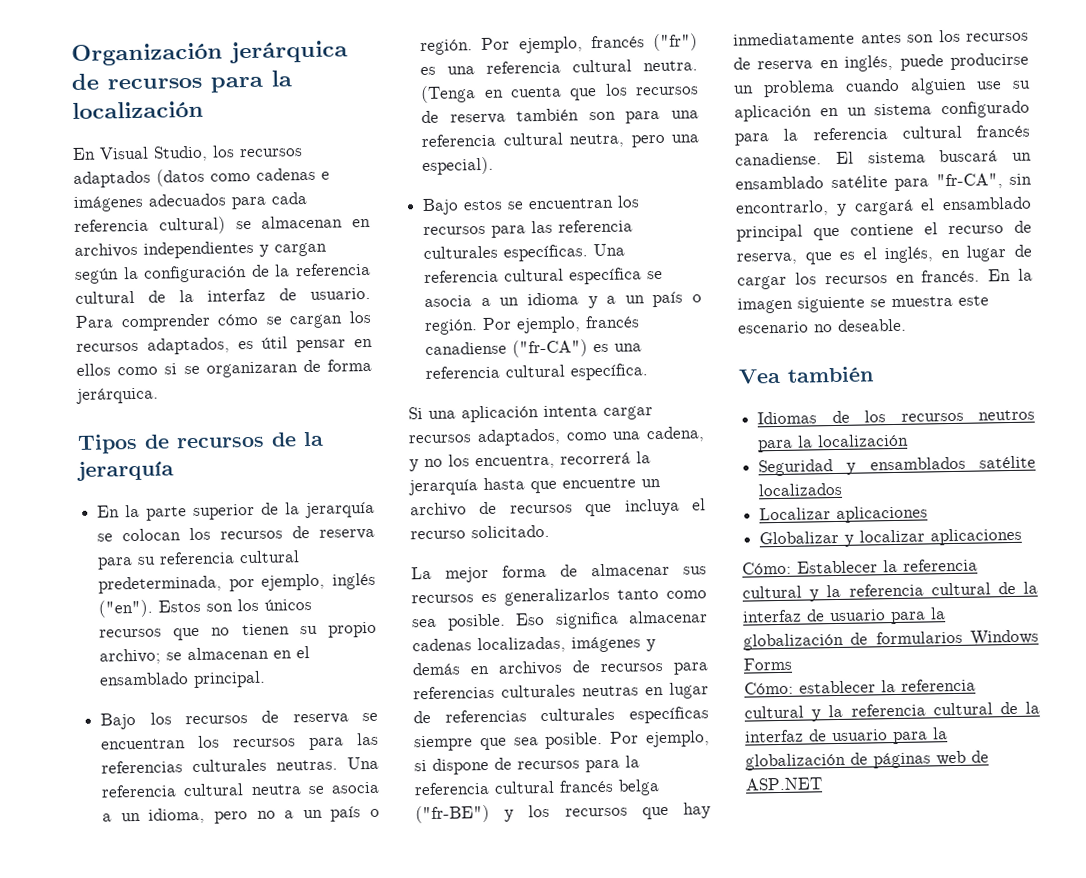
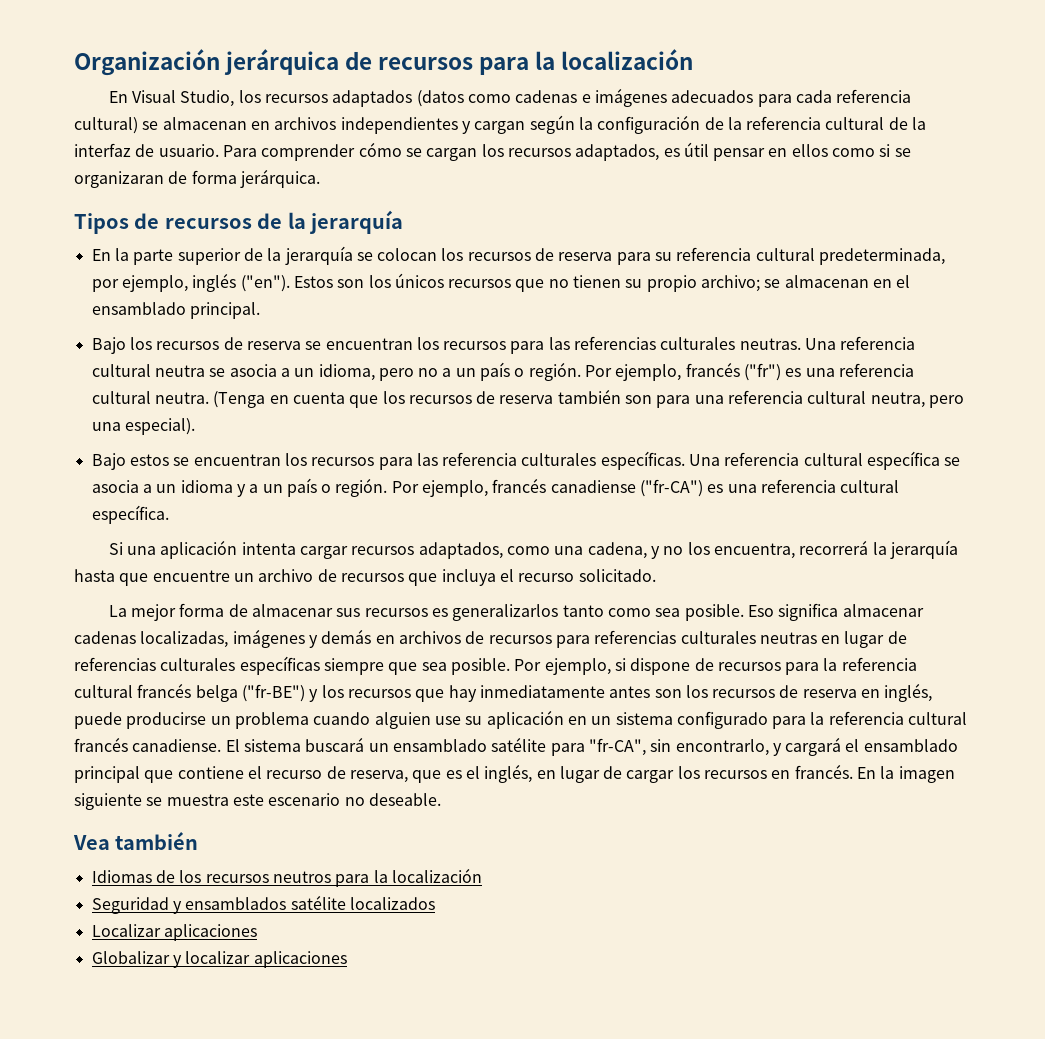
- Cómo: Establecer la referencia cultural y la referencia cultural de la interfaz de usuario para la globalización de formularios Windows Forms
- Cómo: establecer la referencia cultural y la referencia cultural de la interfaz de usuario para la globalización de páginas web de ASP.NET

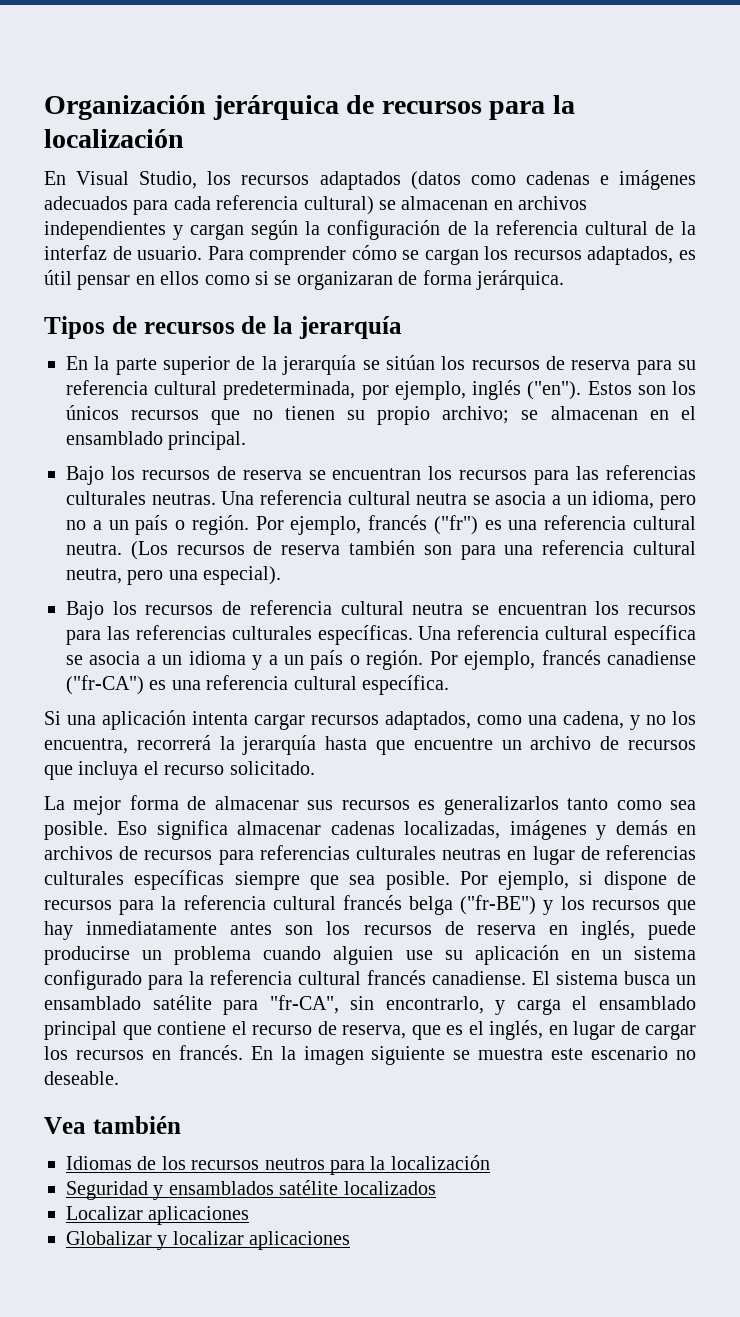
- En la parte superior de la jerarquía se colocan los recursos de reserva para su referencia cultural predeterminada, por ejemplo, inglés ("en").
+ En la parte superior de la jerarquía se sitúan los recursos de reserva para su referencia cultural predeterminada, por ejemplo, inglés ("en").
- (Tenga en cuenta que los recursos de reserva también son para una referencia cultural neutra, pero una especial).
+ (Los recursos de reserva también son para una referencia cultural neutra, pero una especial).
- Bajo estos se encuentran los recursos para las referencia culturales específicas.
+ Bajo los recursos de referencia cultural neutra se encuentran los recursos para las referencias culturales específicas.
- El sistema buscará un ensamblado satélite para "fr-CA", sin encontrarlo, y cargará el ensamblado principal que contiene el recurso de reserva, que es el inglés, en lugar de cargar los recursos en francés.
+ El sistema busca un ensamblado satélite para "fr-CA", sin encontrarlo, y carga el ensamblado principal que contiene el recurso de reserva, que es el inglés, en lugar de cargar los recursos en francés.

